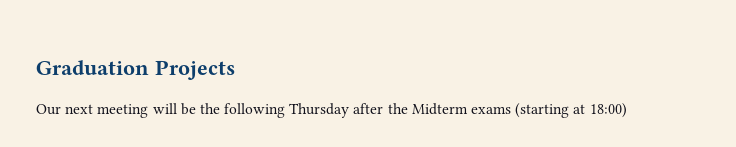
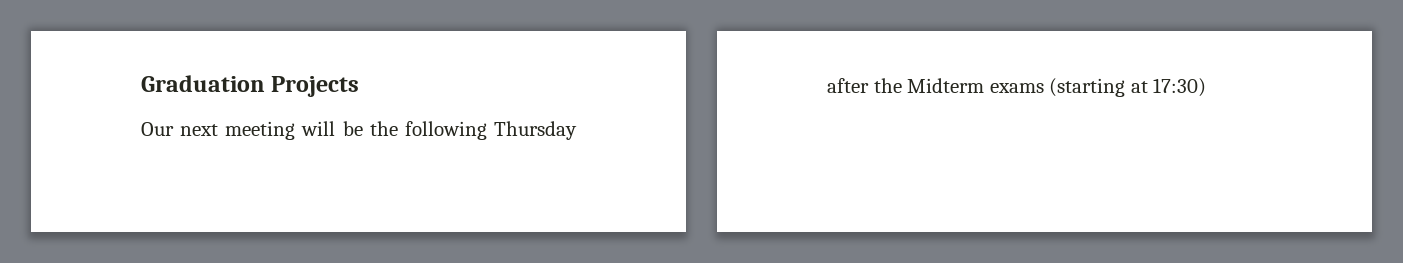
- Our next meeting will be the following Thursday after the Midterm exams (starting at 18:00)
+ Our next meeting will be the following Thursday after the Midterm exams (starting at 17:30)

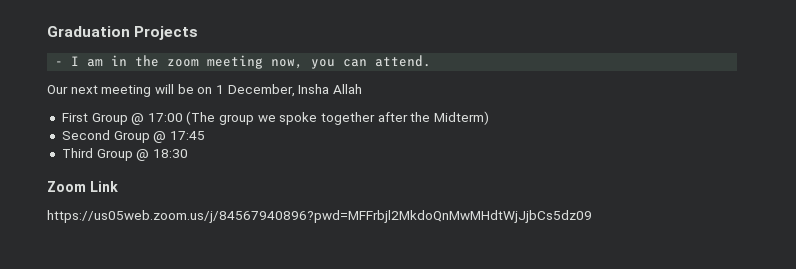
+ - I am in the zoom meeting now, you can attend.
- Our next meeting will be the following Thursday after the Midterm exams (starting at 17:30)
+ Our next meeting will be on 1 December, Insha Allah
+ First Group @ 17:00 (The group we spoke together after the Midterm)
+ Second Group @ 17:45
+ Third Group @ 18:30
+ Zoom Link
+ https://us05web.zoom.us/j/84567940896?pwd=MFFrbjl2MkdoQnMwMHdtWjJjbCs5dz09

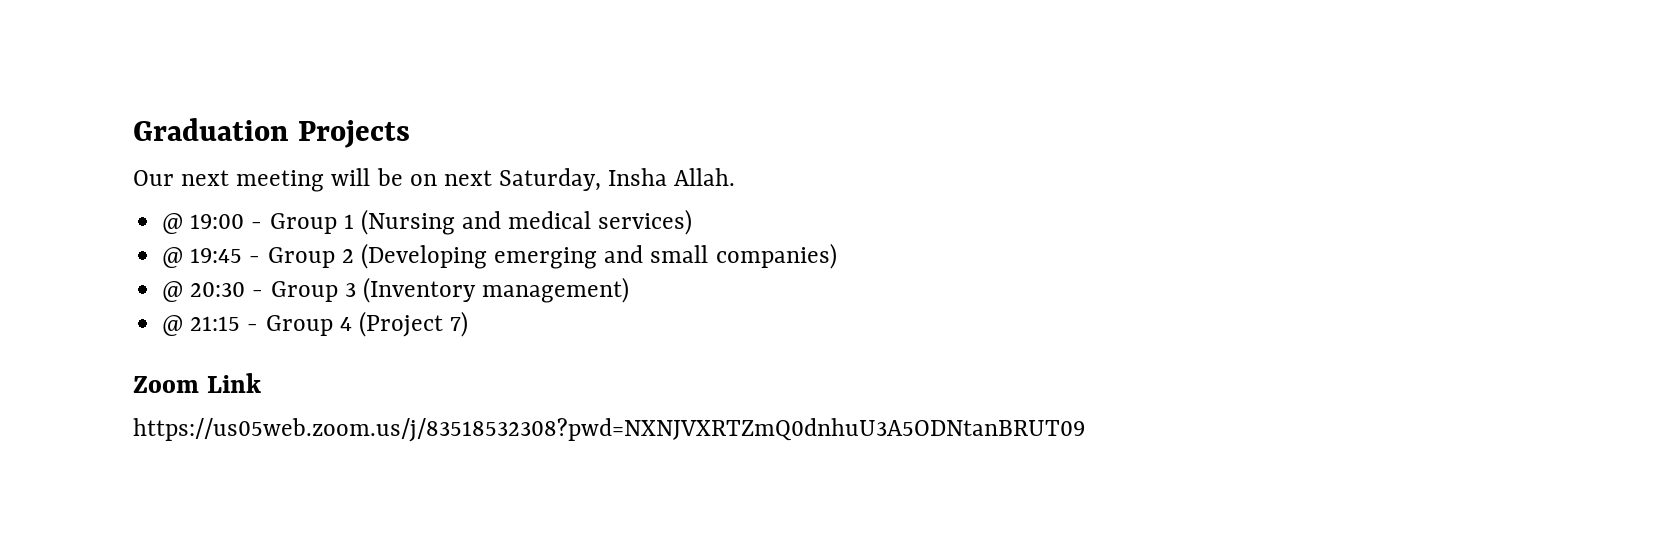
- - I am in the zoom meeting now, you can attend.
- Our next meeting will be on 1 December, Insha Allah
- First Group @ 17:00 (The group we spoke together after the Midterm)
- Second Group @ 17:45
- Third Group @ 18:30
+ Our next meeting will be on next Saturday, Insha Allah.
+ @ 19:00 - Group 1 (Nursing and medical services)
+ @ 19:45 - Group 2 (Developing emerging and small companies)
+ @ 20:30 - Group 3 (Inventory management)
+ @ 21:15 - Group 4 (Project 7)
- https://us05web.zoom.us/j/84567940896?pwd=MFFrbjl2MkdoQnMwMHdtWjJjbCs5dz09
+ https://us05web.zoom.us/j/83518532308?pwd=NXNJVXRTZmQ0dnhuU3A5ODNtanBRUT09

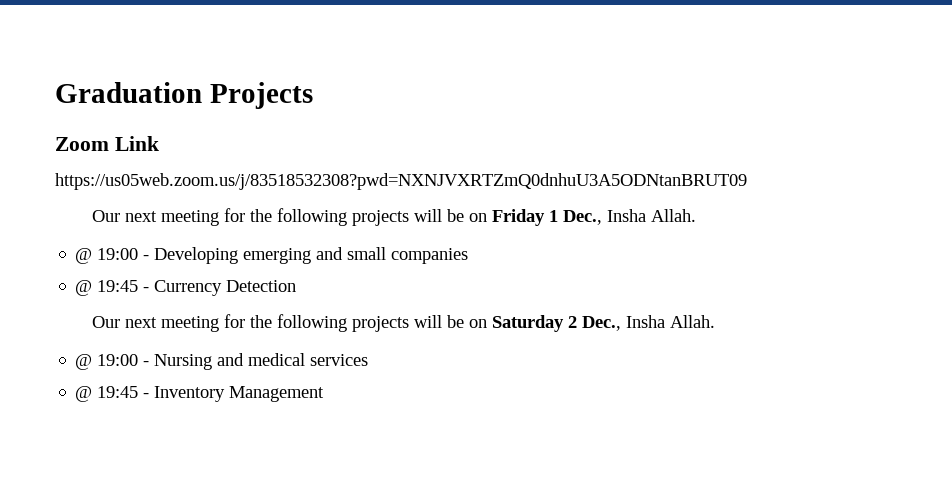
- Our next meeting will be on next Saturday, Insha Allah.
- @ 19:00 - Group 1 (Nursing and medical services)
- @ 19:45 - Group 2 (Developing emerging and small companies)
- @ 20:30 - Group 3 (Inventory management)
- @ 21:15 - Group 4 (Project 7)
  Zoom Link
  https://us05web.zoom.us/j/83518532308?pwd=NXNJVXRTZmQ0dnhuU3A5ODNtanBRUT09
+ Our next meeting for the following projects will be on Friday 1 Dec., Insha Allah.
+ @ 19:00 - Developing emerging and small companies
+ @ 19:45 - Currency Detection
+ Our next meeting for the following projects will be on Saturday 2 Dec., Insha Allah.
+ @ 19:00 - Nursing and medical services
+ @ 19:45 - Inventory Management

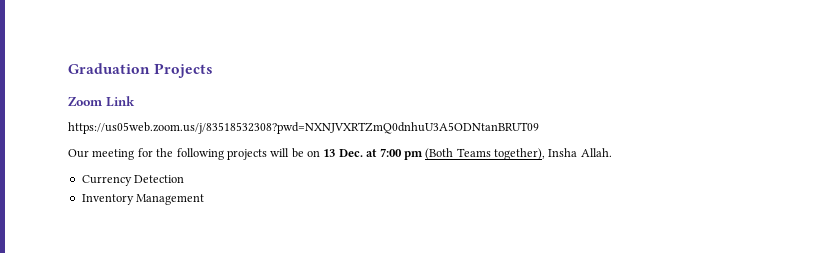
- Our next meeting for the following projects will be on Friday 1 Dec., Insha Allah.
- @ 19:00 - Developing emerging and small companies
- @ 19:45 - Currency Detection
- Our next meeting for the following projects will be on Saturday 2 Dec., Insha Allah.
- @ 19:00 - Nursing and medical services
- @ 19:45 - Inventory Management
+ Our meeting for the following projects will be on 13 Dec. at 7:00 pm (Both Teams together), Insha Allah.
+ Currency Detection
+ Inventory Management

